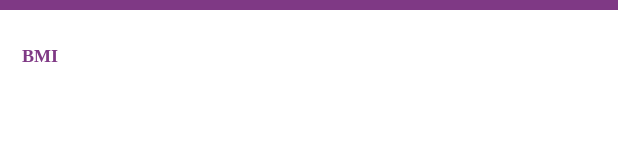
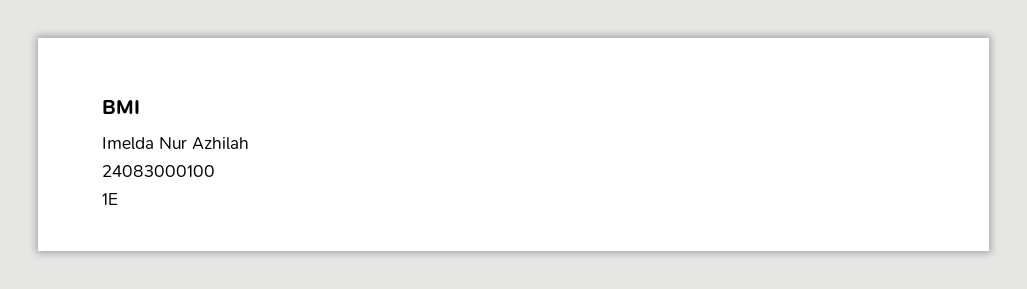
+ Imelda Nur Azhilah
+ 24083000100
+ 1E

